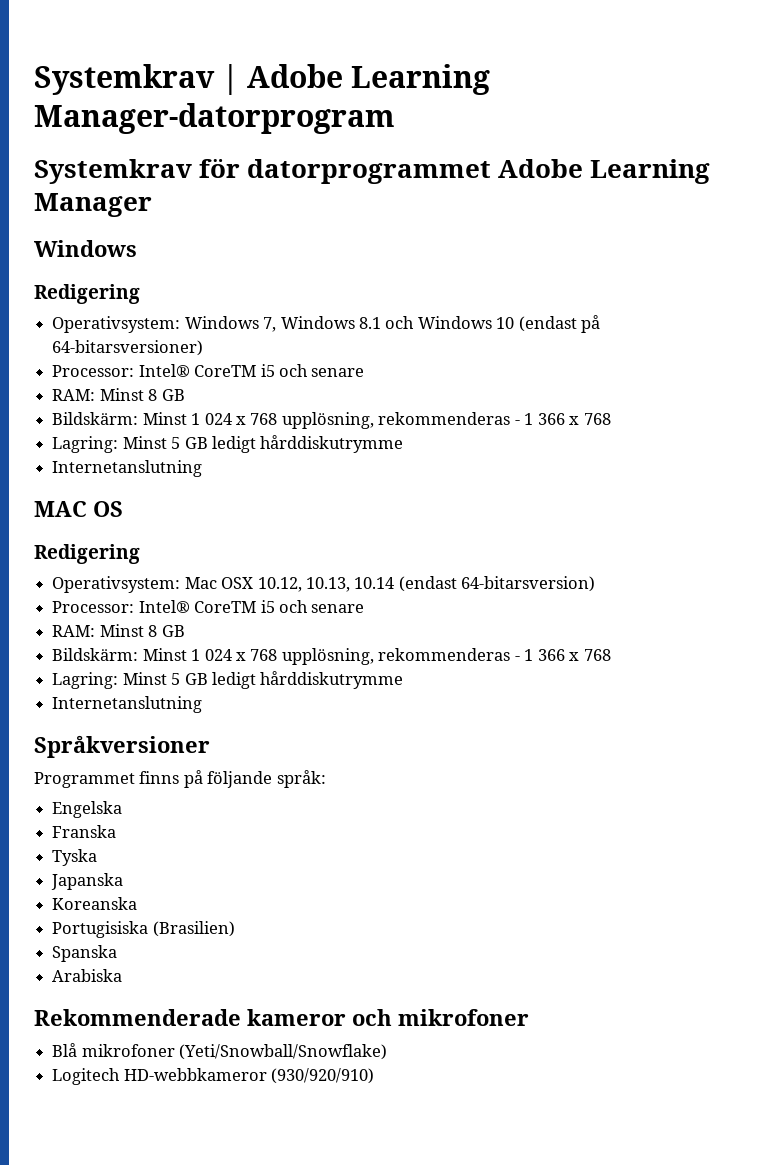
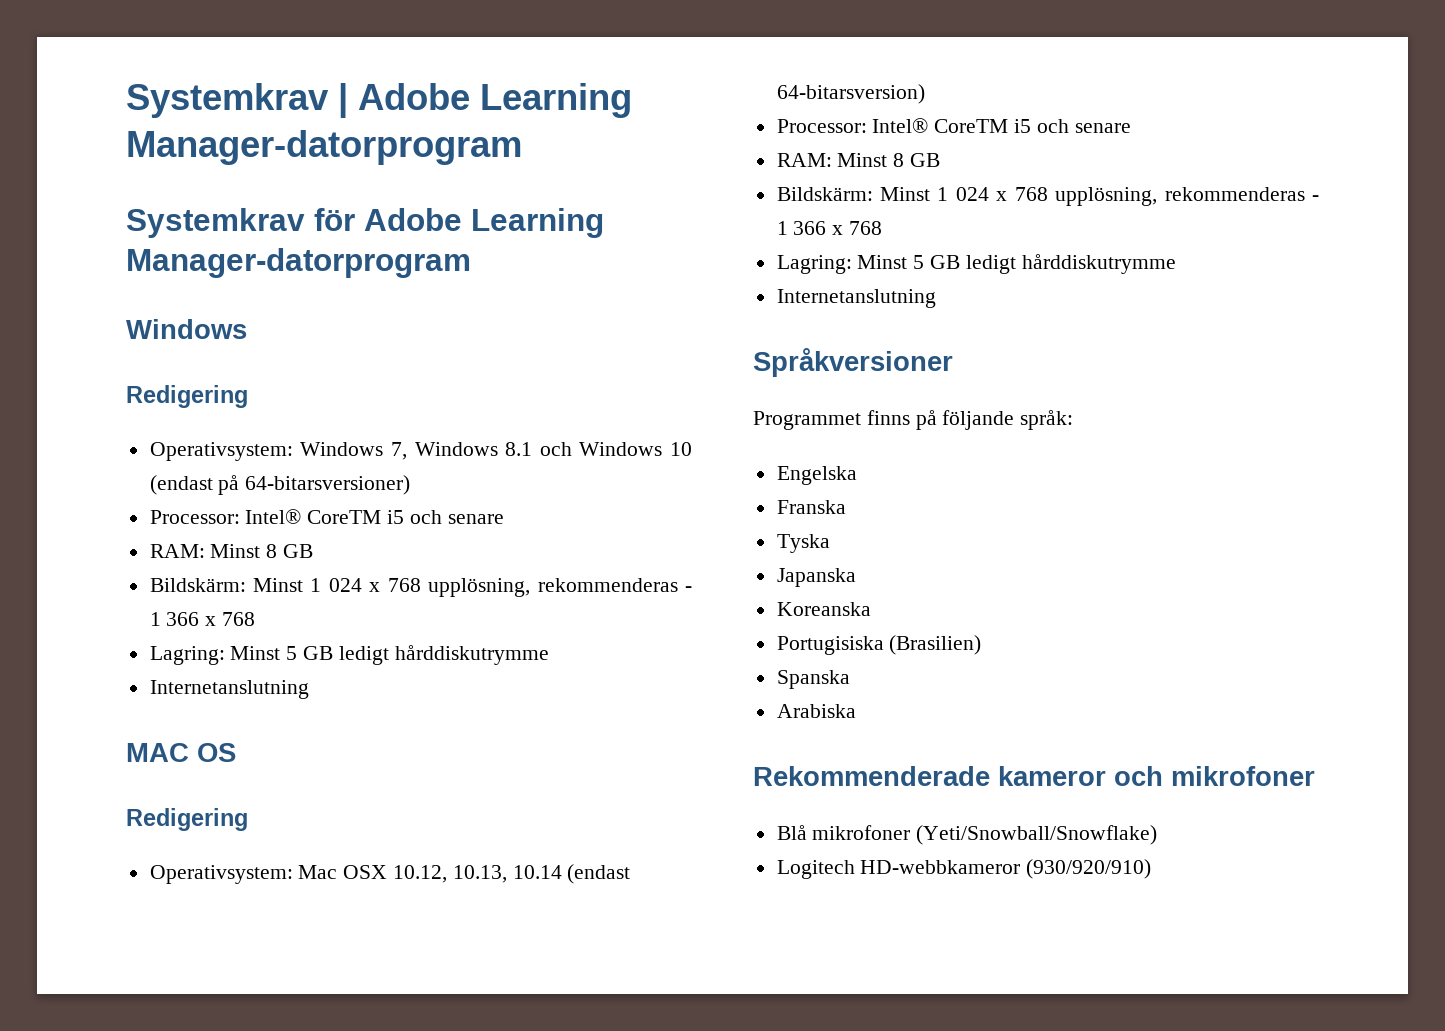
- Systemkrav för datorprogrammet Adobe Learning Manager
+ Systemkrav för Adobe Learning Manager-datorprogram

